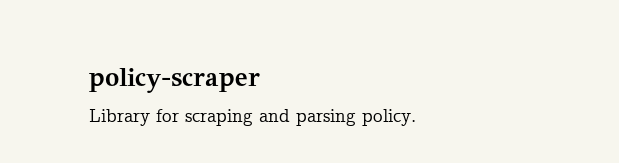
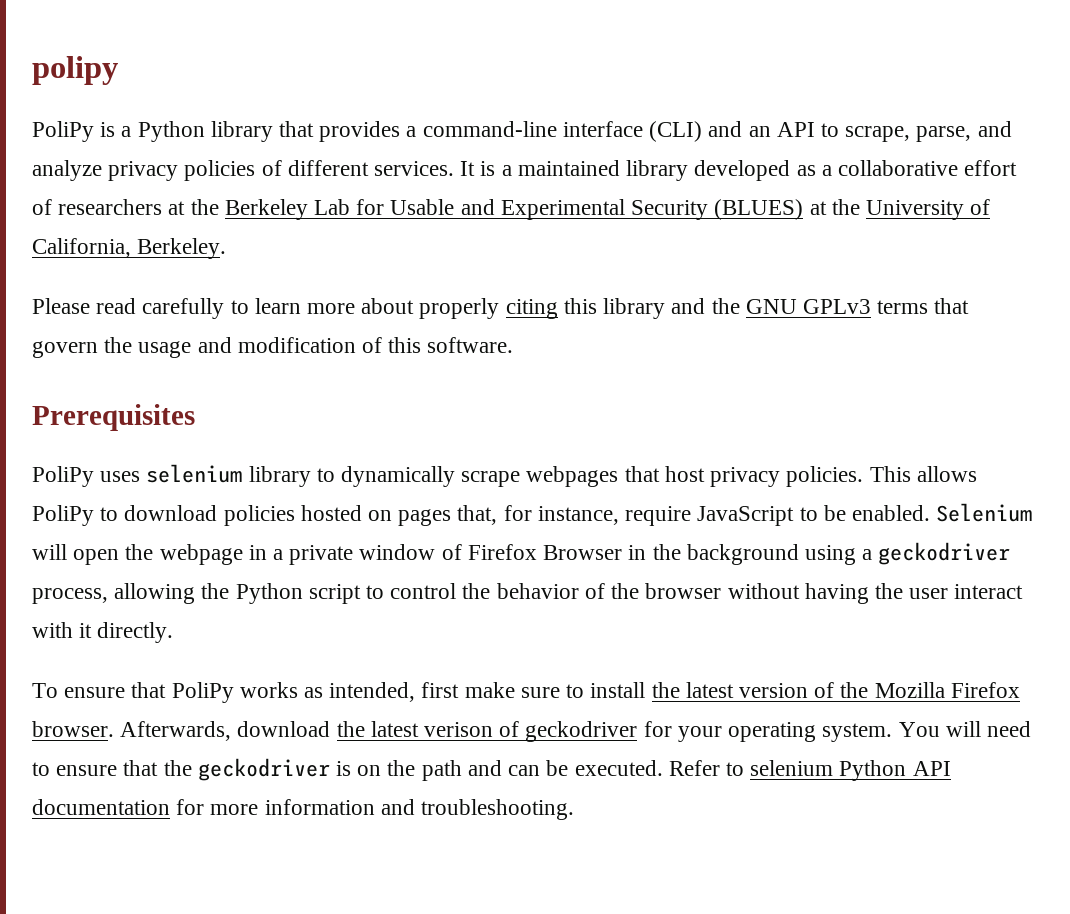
- policy-scraper
- Library for scraping and parsing policy.
+ polipy
+ PoliPy is a Python library that provides a command-line interface (CLI) and an API to scrape, parse, and analyze privacy policies of different services. It is a maintained library developed as a collaborative effort of researchers at the Berkeley Lab for Usable and Experimental Security (BLUES) at the University of California, Berkeley.
+ Please read carefully to learn more about properly citing this library and the GNU GPLv3 terms that govern the usage and modification of this software.
+ Prerequisites
+ PoliPy uses selenium library to dynamically scrape webpages that host privacy policies. This allows PoliPy to download policies hosted on pages that, for instance, require JavaScript to be enabled. Selenium will open the webpage in a private window of Firefox Browser in the background using a geckodriver process, allowing the Python script to control the behavior of the browser without having the user interact with it directly.
+ To ensure that PoliPy works as intended, first make sure to install the latest version of the Mozilla Firefox browser. Afterwards, download the latest verison of geckodriver for your operating system. You will need to ensure that the geckodriver is on the path and can be executed. Refer to selenium Python API documentation for more information and troubleshooting.

